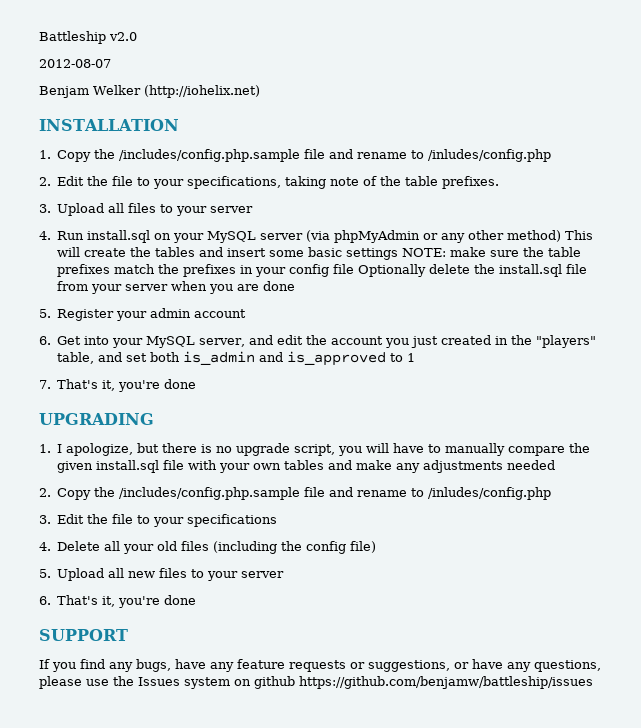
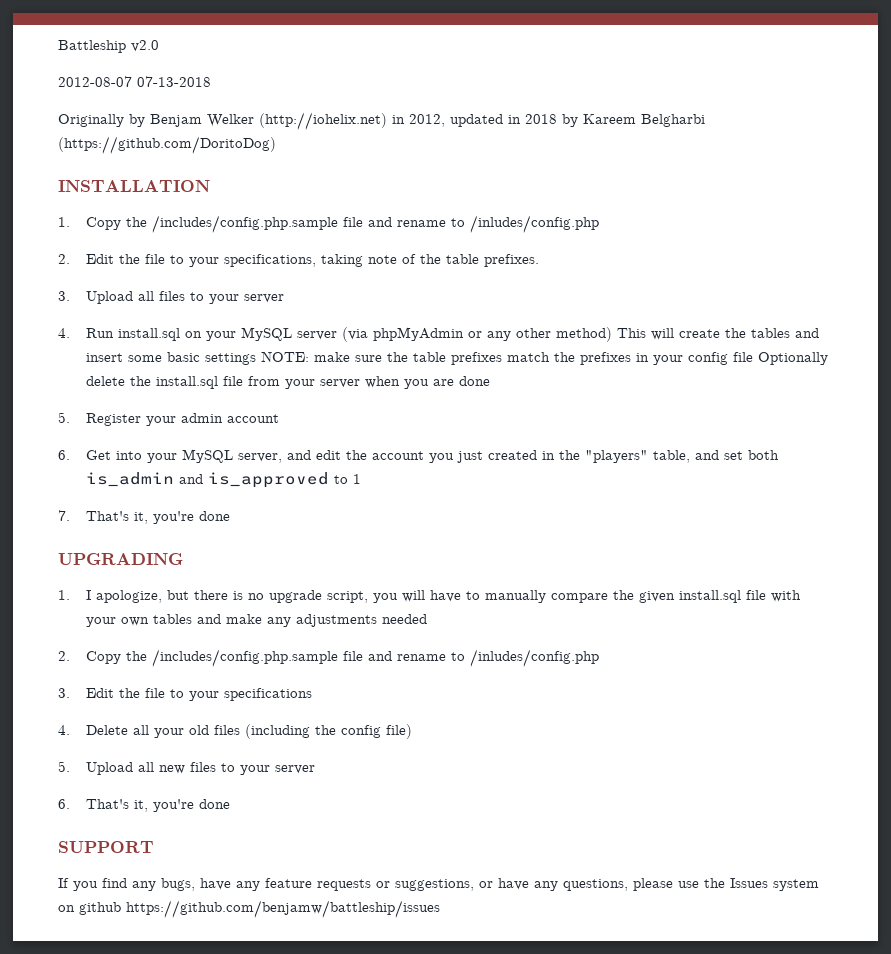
- 2012-08-07
- Benjam Welker (http://iohelix.net)
+ 2012-08-07 07-13-2018
+ Originally by Benjam Welker (http://iohelix.net) in 2012, updated in 2018 by Kareem Belgharbi (https://github.com/DoritoDog)

